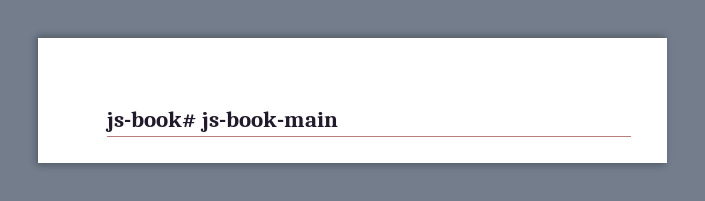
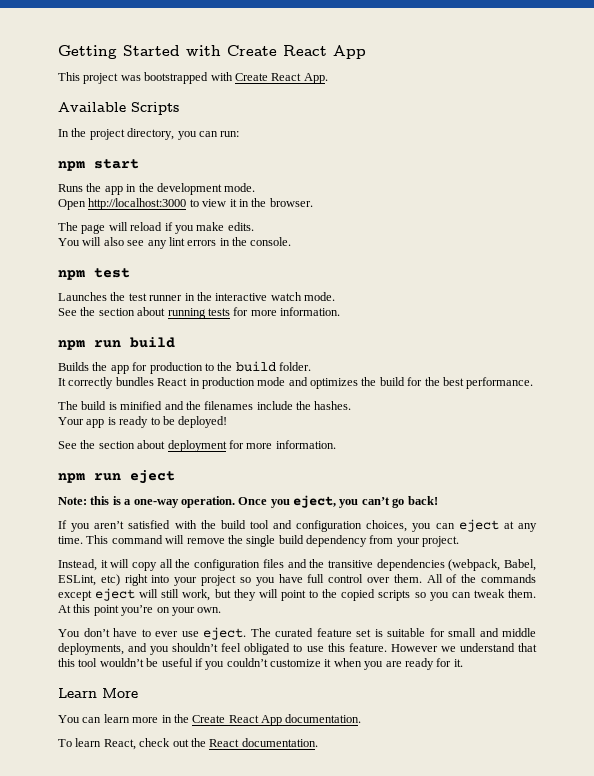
- js-book# js-book-main
+ Getting Started with Create React App
+ This project was bootstrapped with Create React App.
+ Available Scripts
+ In the project directory, you can run:
+ npm start
+ Runs the app in the development mode.
+ Open http://localhost:3000 to view it in the browser.
+ The page will reload if you make edits.
+ You will also see any lint errors in the console.
+ npm test
+ Launches the test runner in the interactive watch mode.
+ See the section about running tests for more information.
+ npm run build
+ Builds the app for production to the build folder.
+ It correctly bundles React in production mode and optimizes the build for the best performance.
+ The build is minified and the filenames include the hashes.
+ Your app is ready to be deployed!
+ See the section about deployment for more information.
+ npm run eject
+ Note: this is a one-way operation. Once you eject, you can’t go back!
+ If you aren’t satisfied with the build tool and configuration choices, you can eject at any time. This command will remove the single build dependency from your project.
+ Instead, it will copy all the configuration files and the transitive dependencies (webpack, Babel, ESLint, etc) right into your project so you have full control over them. All of the commands except eject will still work, but they will point to the copied scripts so you can tweak them. At this point you’re on your own.
+ You don’t have to ever use eject. The curated feature set is suitable for small and middle deployments, and you shouldn’t feel obligated to use this feature. However we understand that this tool wouldn’t be useful if you couldn’t customize it when you are ready for it.
+ Learn More
+ You can learn more in the Create React App documentation.
+ To learn React, check out the React documentation.

